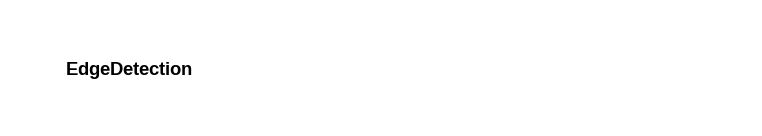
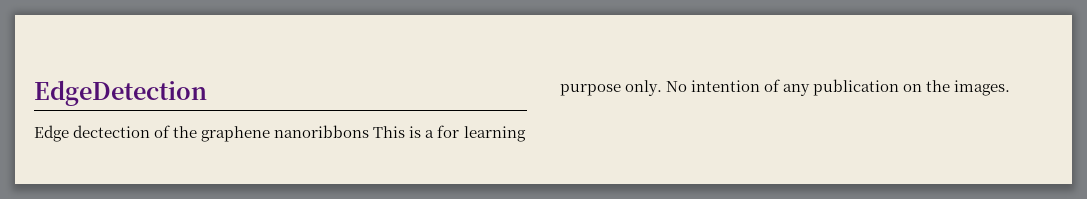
+ Edge dectection of the graphene nanoribbons This is a for learning purpose only. No intention of any publication on the images.

